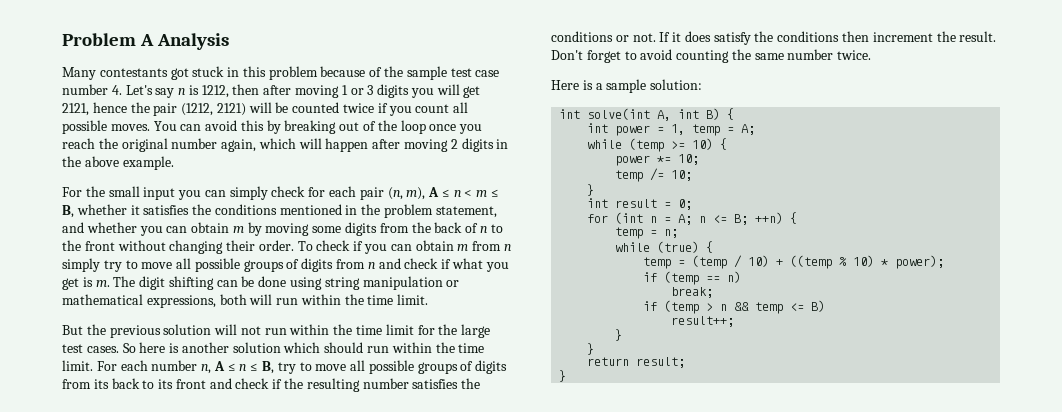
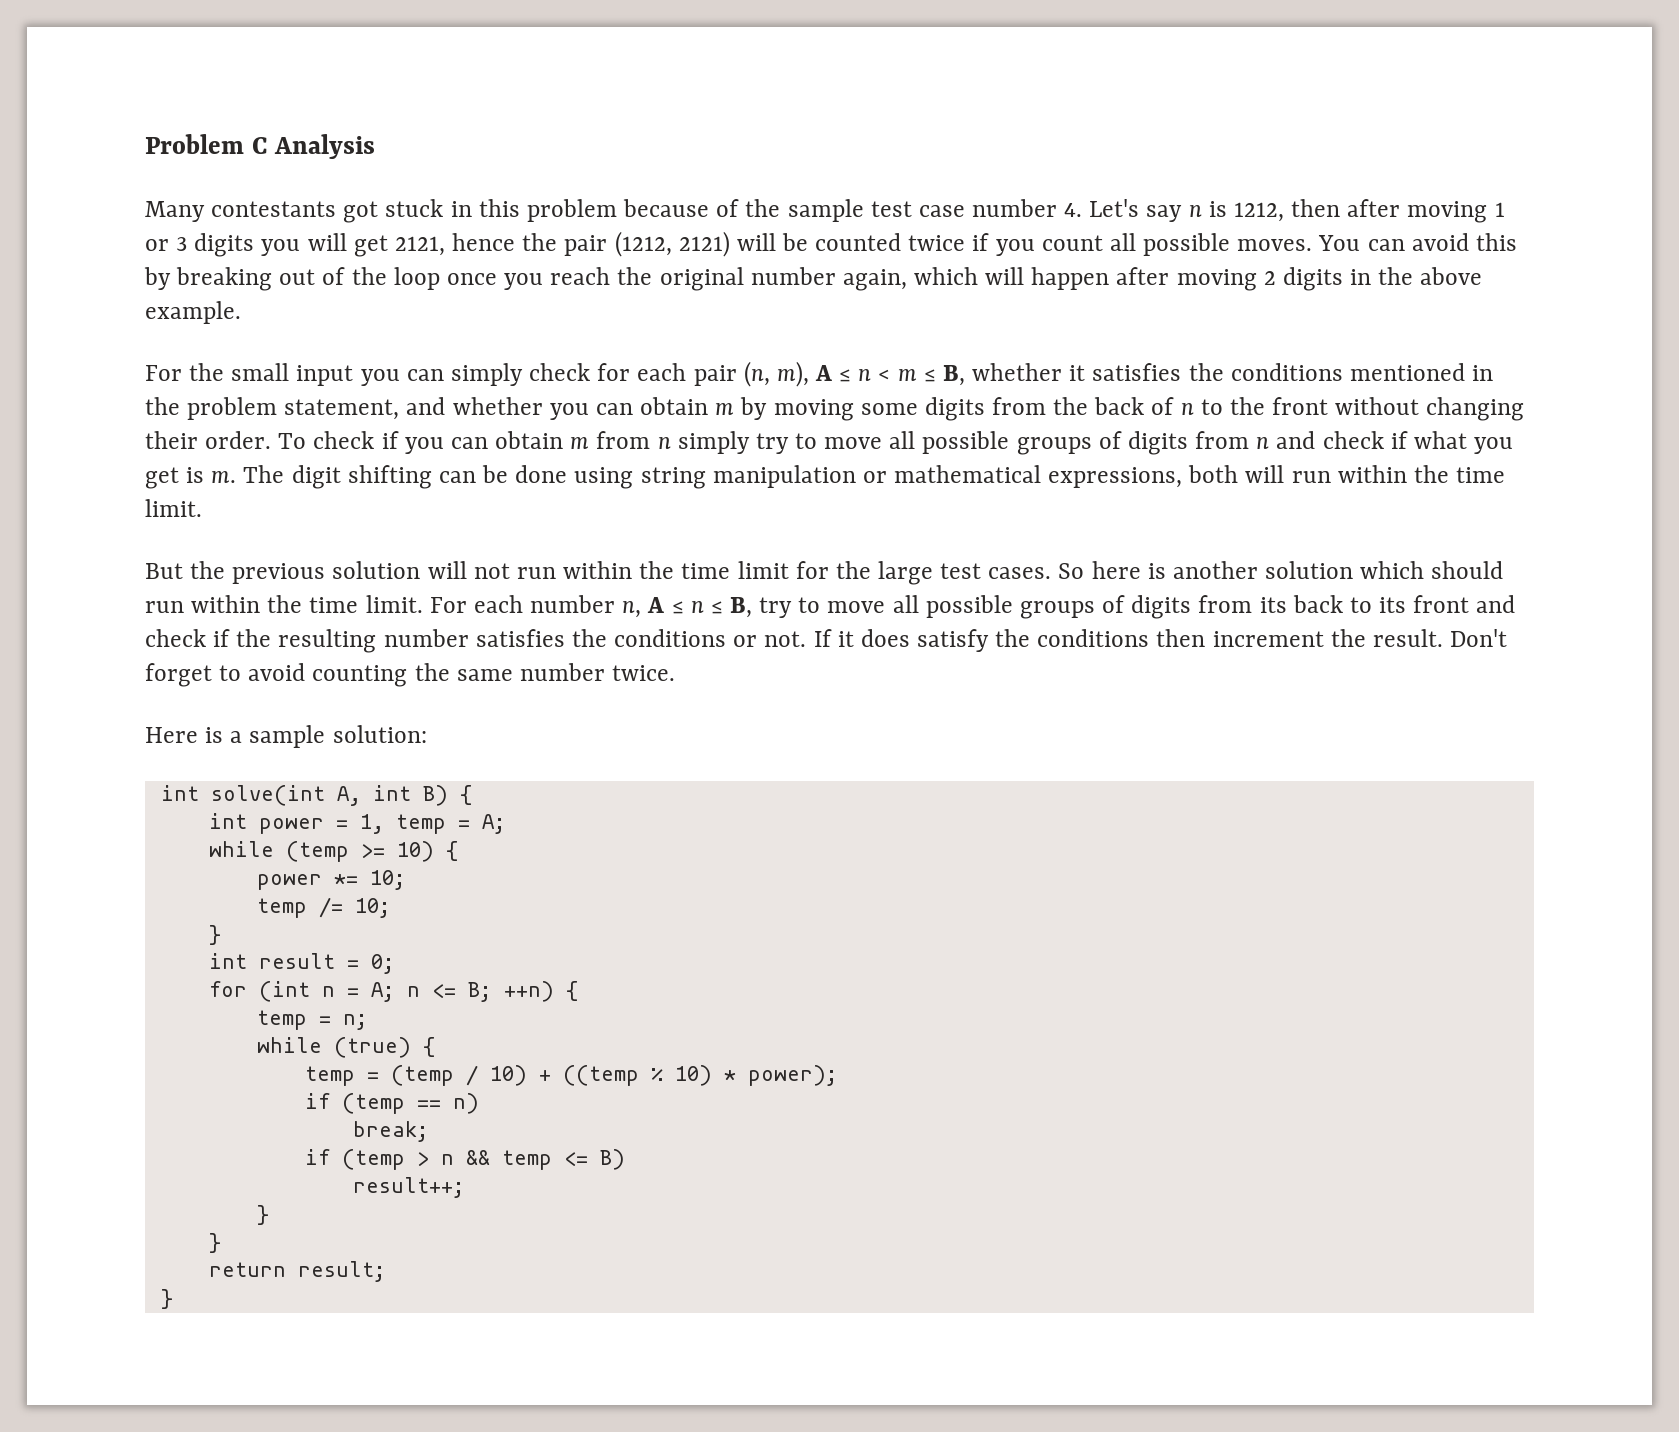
- Problem A Analysis
+ Problem C Analysis

